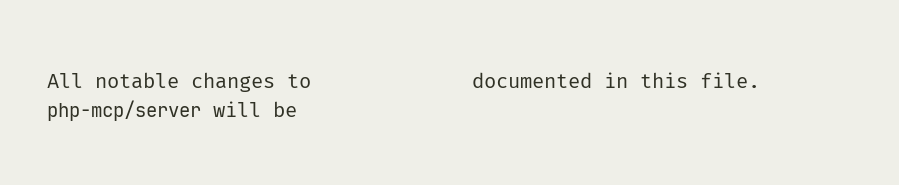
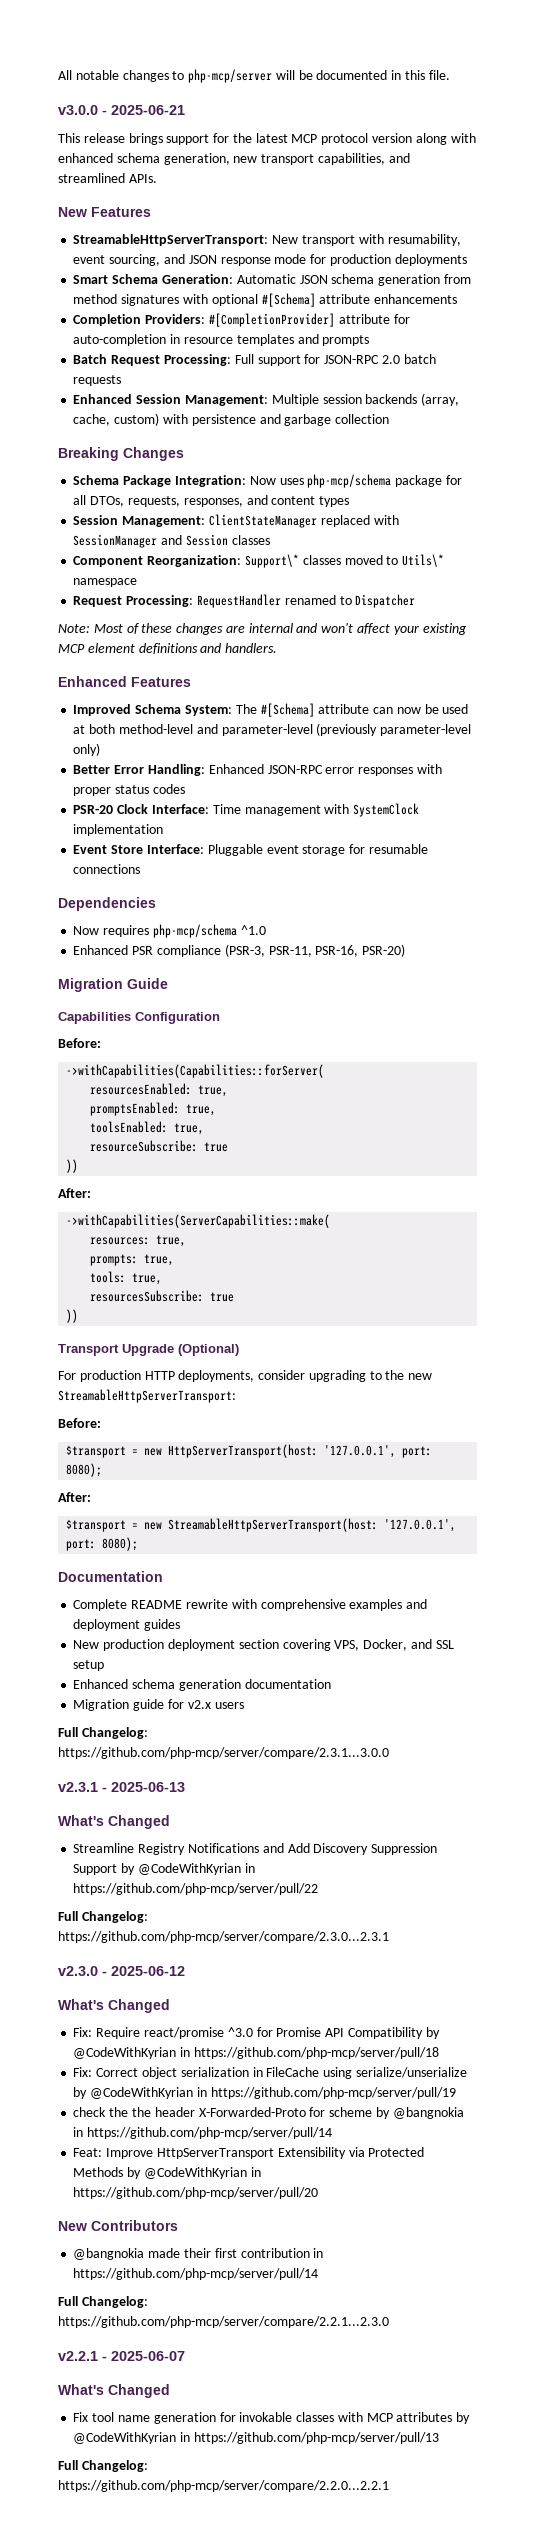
+ v3.0.0 - 2025-06-21
+ This release brings support for the latest MCP protocol version along with enhanced schema generation, new transport capabilities, and streamlined APIs.
+ New Features
+ StreamableHttpServerTransport: New transport with resumability, event sourcing, and JSON response mode for production deployments
+ Smart Schema Generation: Automatic JSON schema generation from method signatures with optional #[Schema] attribute enhancements
+ Completion Providers: #[CompletionProvider] attribute for auto-completion in resource templates and prompts
+ Batch Request Processing: Full support for JSON-RPC 2.0 batch requests
+ Enhanced Session Management: Multiple session backends (array, cache, custom) with persistence and garbage collection
+ Breaking Changes
+ Schema Package Integration: Now uses php-mcp/schema package for all DTOs, requests, responses, and content types
+ Session Management: ClientStateManager replaced with SessionManager and Session classes
+ Component Reorganization: Support\* classes moved to Utils\* namespace
+ Request Processing: RequestHandler renamed to Dispatcher
+ Note: Most of these changes are internal and won't affect your existing MCP element definitions and handlers.
+ Enhanced Features
+ Improved Schema System: The #[Schema] attribute can now be used at both method-level and parameter-level (previously parameter-level only)
+ Better Error Handling: Enhanced JSON-RPC error responses with proper status codes
+ PSR-20 Clock Interface: Time management with SystemClock implementation
+ Event Store Interface: Pluggable event storage for resumable connections
+ Dependencies
+ Now requires php-mcp/schema ^1.0
+ Enhanced PSR compliance (PSR-3, PSR-11, PSR-16, PSR-20)
+ Migration Guide
+ Capabilities Configuration
+ Before:
+ ->withCapabilities(Capabilities::forServer(
+ resourcesEnabled: true,
+ promptsEnabled: true,
+ toolsEnabled: true,
+ resourceSubscribe: true
+ ))
+ After:
+ ->withCapabilities(ServerCapabilities::make(
+ resources: true,
+ prompts: true,
+ tools: true,
+ resourcesSubscribe: true
+ ))
+ Transport Upgrade (Optional)
+ For production HTTP deployments, consider upgrading to the new StreamableHttpServerTransport:
+ Before:
+ $transport = new HttpServerTransport(host: '127.0.0.1', port: 8080);
+ After:
+ $transport = new StreamableHttpServerTransport(host: '127.0.0.1', port: 8080);
+ Documentation
+ Complete README rewrite with comprehensive examples and deployment guides
+ New production deployment section covering VPS, Docker, and SSL setup
+ Enhanced schema generation documentation
+ Migration guide for v2.x users
+ Full Changelog: https://github.com/php-mcp/server/compare/2.3.1...3.0.0
+ v2.3.1 - 2025-06-13
+ What's Changed
+ Streamline Registry Notifications and Add Discovery Suppression Support by @CodeWithKyrian in https://github.com/php-mcp/server/pull/22
+ Full Changelog: https://github.com/php-mcp/server/compare/2.3.0...2.3.1
+ v2.3.0 - 2025-06-12
+ What's Changed
+ Fix: Require react/promise ^3.0 for Promise API Compatibility by @CodeWithKyrian in https://github.com/php-mcp/server/pull/18
+ Fix: Correct object serialization in FileCache using serialize/unserialize by @CodeWithKyrian in https://github.com/php-mcp/server/pull/19
+ check the the header X-Forwarded-Proto for scheme by @bangnokia in https://github.com/php-mcp/server/pull/14
+ Feat: Improve HttpServerTransport Extensibility via Protected Methods by @CodeWithKyrian in https://github.com/php-mcp/server/pull/20
+ New Contributors
+ @bangnokia made their first contribution in https://github.com/php-mcp/server/pull/14
+ Full Changelog: https://github.com/php-mcp/server/compare/2.2.1...2.3.0
+ v2.2.1 - 2025-06-07
+ What's Changed
+ Fix tool name generation for invokable classes with MCP attributes by @CodeWithKyrian in https://github.com/php-mcp/server/pull/13
+ Full Changelog: https://github.com/php-mcp/server/compare/2.2.0...2.2.1

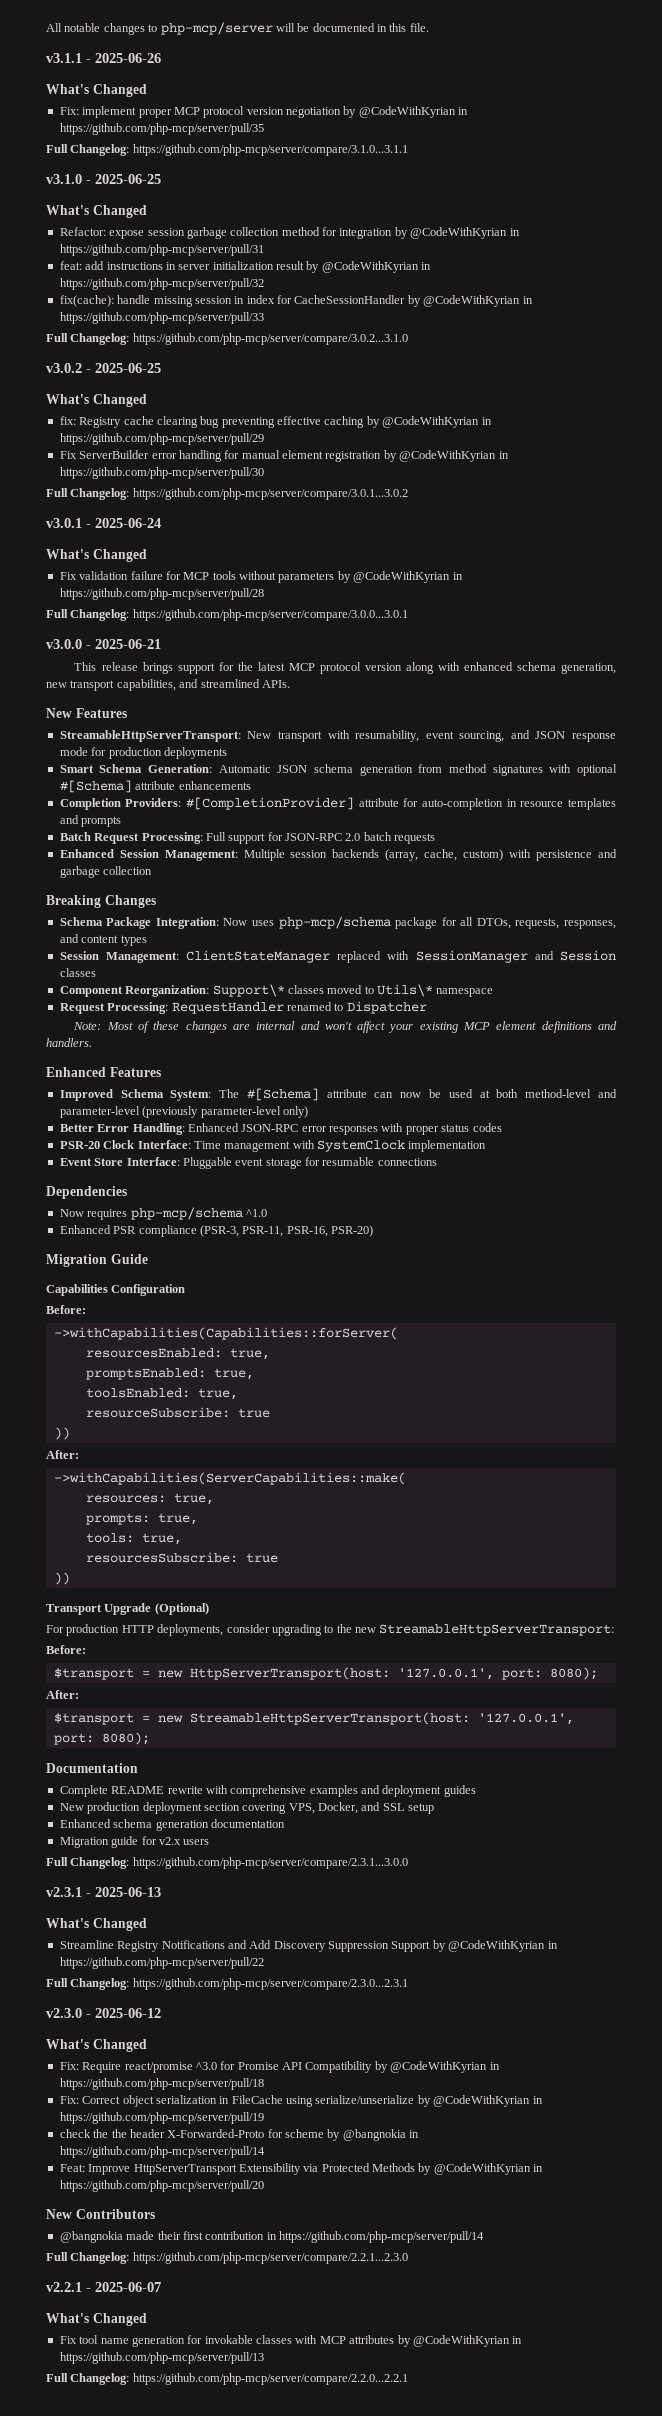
+ v3.1.1 - 2025-06-26
+ What's Changed
+ Fix: implement proper MCP protocol version negotiation by @CodeWithKyrian in https://github.com/php-mcp/server/pull/35
+ Full Changelog: https://github.com/php-mcp/server/compare/3.1.0...3.1.1
+ v3.1.0 - 2025-06-25
+ What's Changed
+ Refactor: expose session garbage collection method for integration by @CodeWithKyrian in https://github.com/php-mcp/server/pull/31
+ feat: add instructions in server initialization result by @CodeWithKyrian in https://github.com/php-mcp/server/pull/32
+ fix(cache): handle missing session in index for CacheSessionHandler by @CodeWithKyrian in https://github.com/php-mcp/server/pull/33
+ Full Changelog: https://github.com/php-mcp/server/compare/3.0.2...3.1.0
+ v3.0.2 - 2025-06-25
+ What's Changed
+ fix: Registry cache clearing bug preventing effective caching by @CodeWithKyrian in https://github.com/php-mcp/server/pull/29
+ Fix ServerBuilder error handling for manual element registration by @CodeWithKyrian in https://github.com/php-mcp/server/pull/30
+ Full Changelog: https://github.com/php-mcp/server/compare/3.0.1...3.0.2
+ v3.0.1 - 2025-06-24
+ What's Changed
+ Fix validation failure for MCP tools without parameters by @CodeWithKyrian in https://github.com/php-mcp/server/pull/28
+ Full Changelog: https://github.com/php-mcp/server/compare/3.0.0...3.0.1

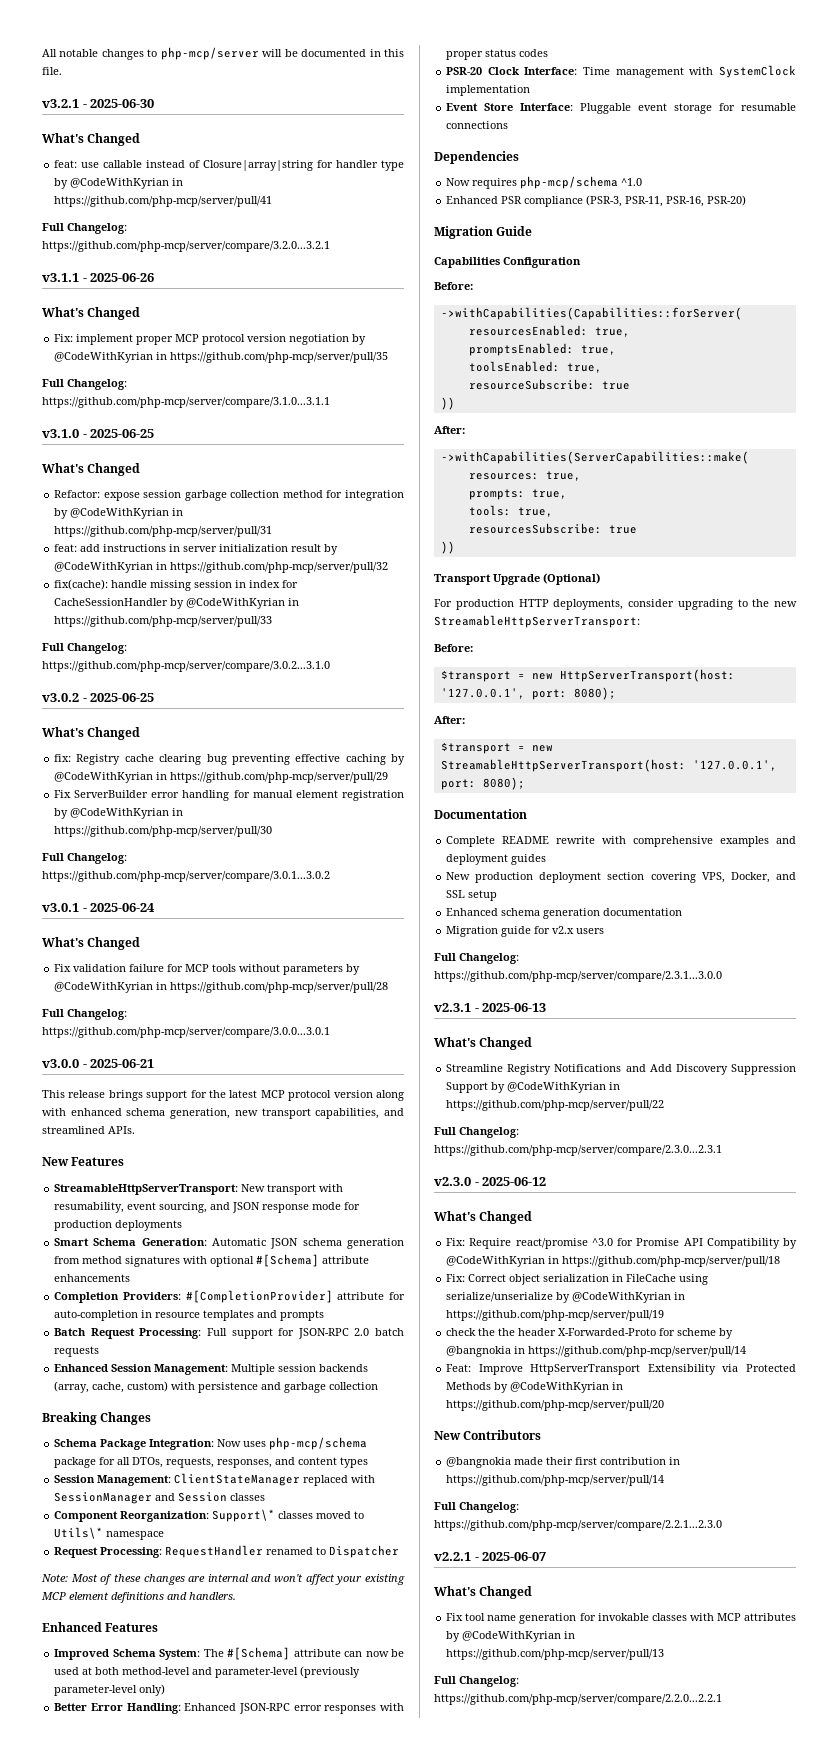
+ v3.2.1 - 2025-06-30
+ What's Changed
+ feat: use callable instead of Closure|array|string for handler type by @CodeWithKyrian in https://github.com/php-mcp/server/pull/41
+ Full Changelog: https://github.com/php-mcp/server/compare/3.2.0...3.2.1

